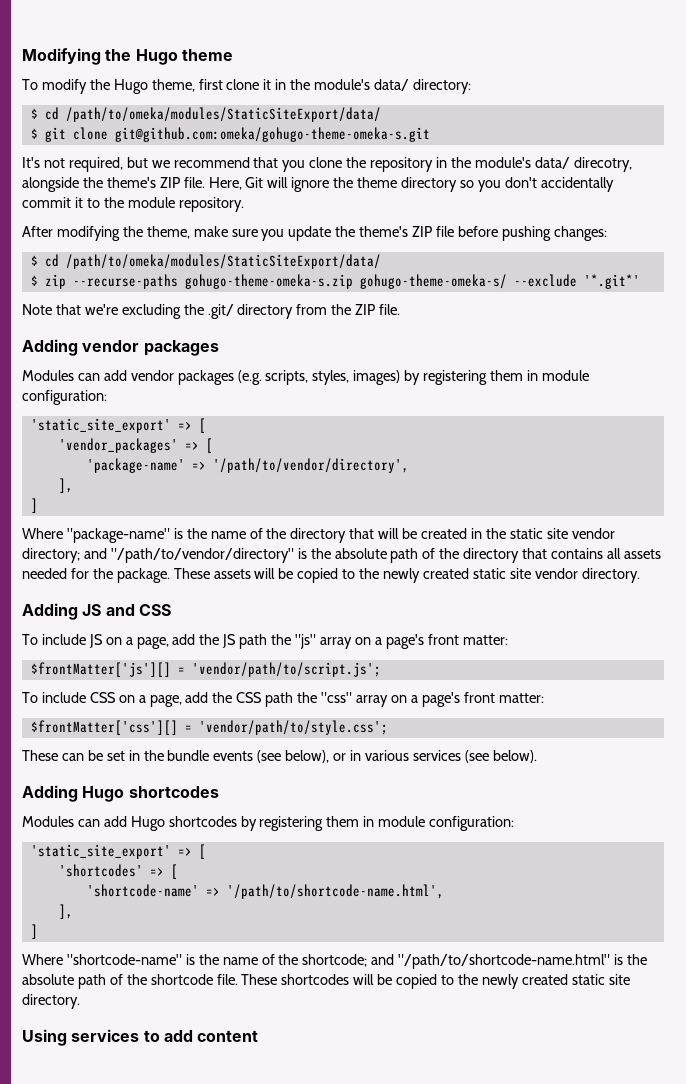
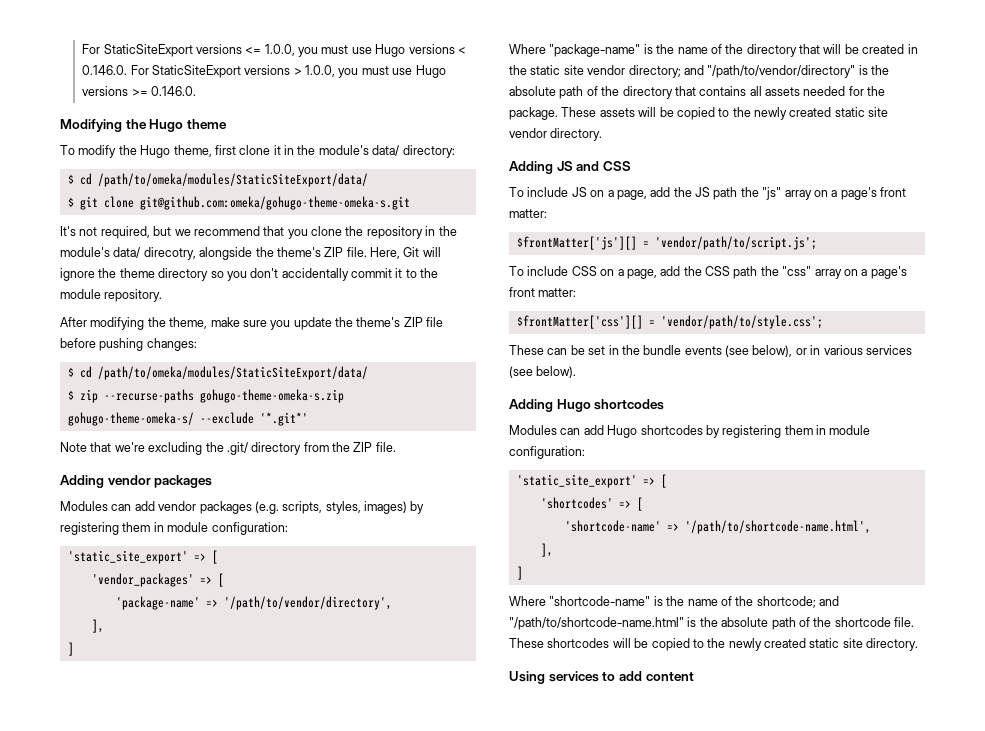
+ For StaticSiteExport versions <= 1.0.0, you must use Hugo versions < 0.146.0. For StaticSiteExport versions > 1.0.0, you must use Hugo versions >= 0.146.0.

